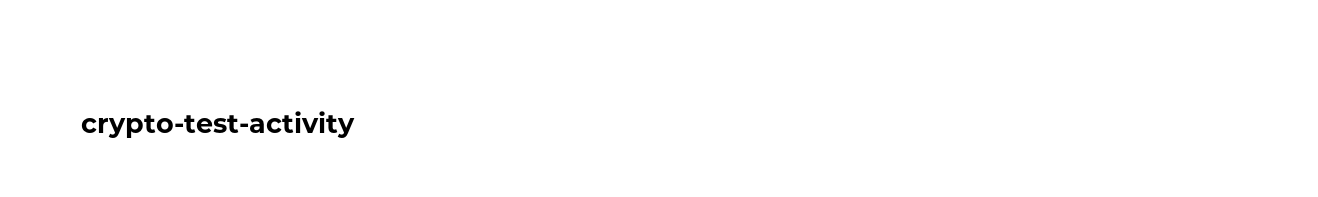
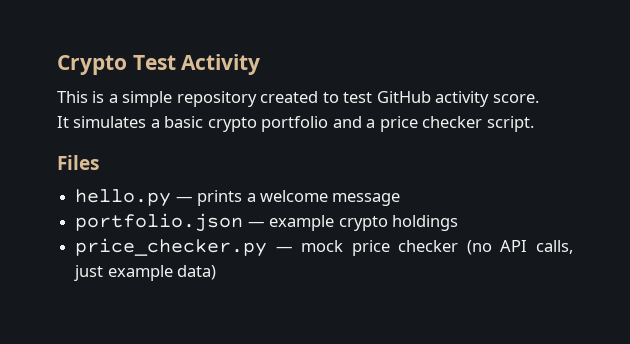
- crypto-test-activity
+ Crypto Test Activity
+ This is a simple repository created to test GitHub activity score.
+ It simulates a basic crypto portfolio and a price checker script.
+ Files
+ hello.py — prints a welcome message
+ portfolio.json — example crypto holdings
+ price_checker.py — mock price checker (no API calls, just example data)

